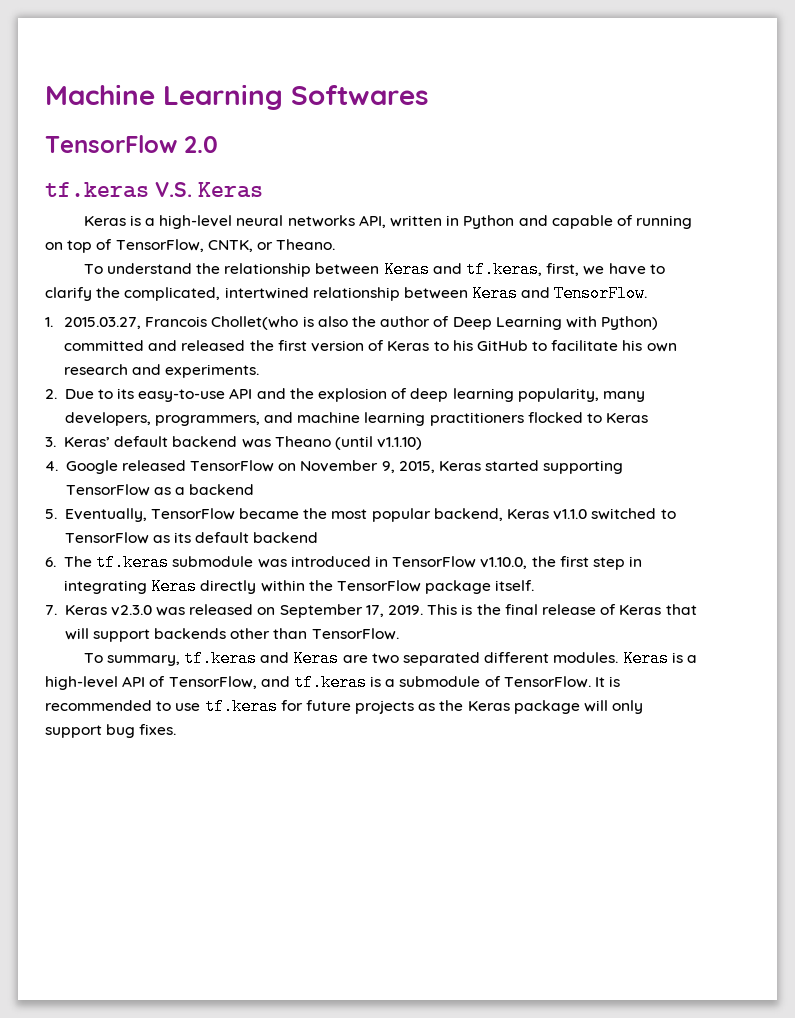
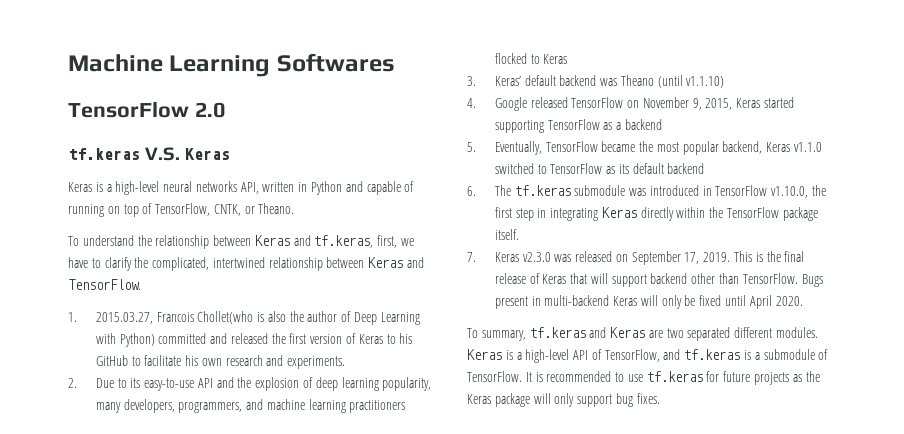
- This is the final release of Keras that will support backends other than TensorFlow.
+ This is the final release of Keras that will support backend other than TensorFlow. Bugs present in multi-backend Keras will only be fixed until April 2020.

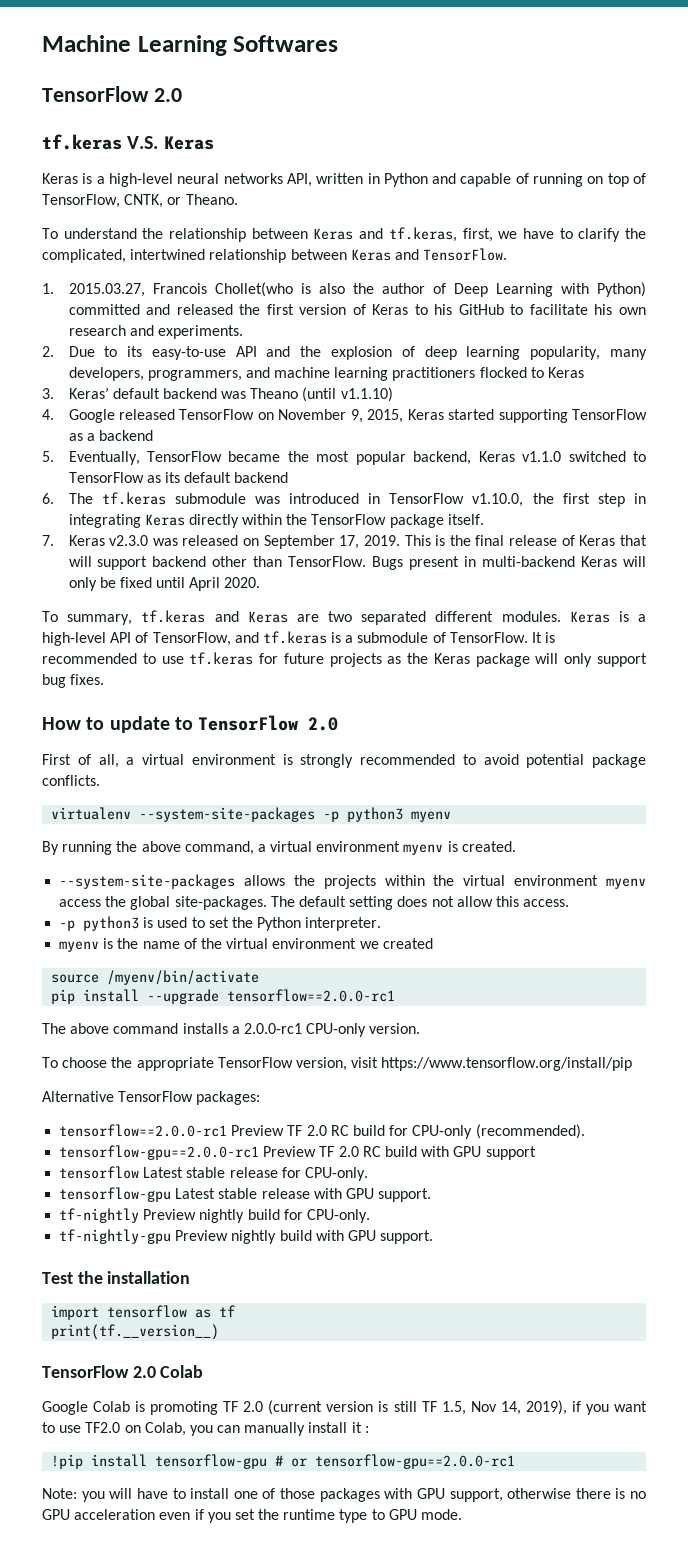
+ How to update to TensorFlow 2.0
+ First of all, a virtual environment is strongly recommended to avoid potential package conflicts.
+ virtualenv --system-site-packages -p python3 myenv
+ By running the above command, a virtual environment myenv is created.
+ --system-site-packages allows the projects within the virtual environment myenv access the global site-packages. The default setting does not allow this access.
+ -p python3 is used to set the Python interpreter.
+ myenv is the name of the virtual environment we created
+ source /myenv/bin/activate
+ pip install --upgrade tensorflow==2.0.0-rc1
+ The above command installs a 2.0.0-rc1 CPU-only version.
+ To choose the appropriate TensorFlow version, visit https://www.tensorflow.org/install/pip
+ Alternative TensorFlow packages:
+ tensorflow==2.0.0-rc1 Preview TF 2.0 RC build for CPU-only (recommended).
+ tensorflow-gpu==2.0.0-rc1 Preview TF 2.0 RC build with GPU support
+ tensorflow Latest stable release for CPU-only.
+ tensorflow-gpu Latest stable release with GPU support.
+ tf-nightly Preview nightly build for CPU-only.
+ tf-nightly-gpu Preview nightly build with GPU support.
+ Test the installation
+ import tensorflow as tf
+ print(tf.__version__)
+ TensorFlow 2.0 Colab
+ Google Colab is promoting TF 2.0 (current version is still TF 1.5, Nov 14, 2019), if you want to use TF2.0 on Colab, you can manually install it :
+ !pip install tensorflow-gpu # or tensorflow-gpu==2.0.0-rc1
+ Note: you will have to install one of those packages with GPU support, otherwise there is no GPU acceleration even if you set the runtime type to GPU mode.

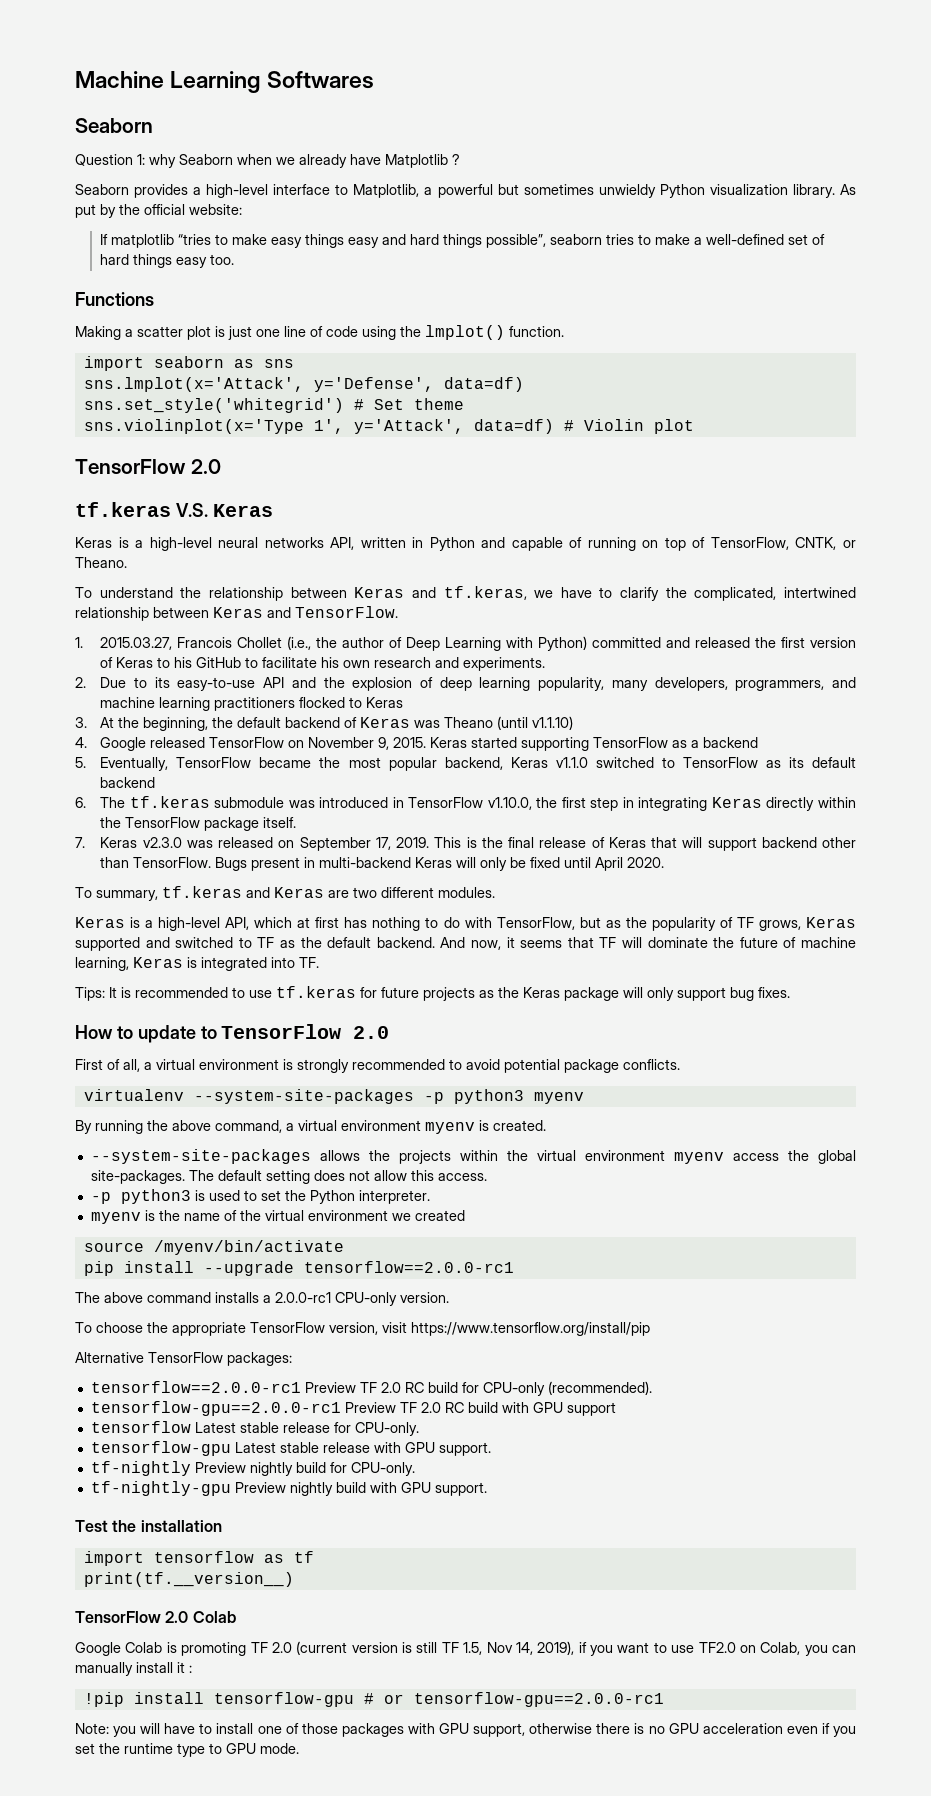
  Machine Learning Softwares
+ Seaborn
+ Question 1: why Seaborn when we already have Matplotlib ?
+ Seaborn provides a high-level interface to Matplotlib, a powerful but sometimes unwieldy Python visualization library. As put by the official website:
+ If matplotlib “tries to make easy things easy and hard things possible”, seaborn tries to make a well-defined set of hard things easy too.
+ Functions
+ Making a scatter plot is just one line of code using the lmplot() function.
+ import seaborn as sns
+ sns.lmplot(x='Attack', y='Defense', data=df)
+ sns.set_style('whitegrid') # Set theme
+ sns.violinplot(x='Type 1', y='Attack', data=df) # Violin plot
- To understand the relationship between Keras and tf.keras, first, we have to clarify the complicated, intertwined relationship between Keras and TensorFlow.
+ To understand the relationship between Keras and tf.keras, we have to clarify the complicated, intertwined relationship between Keras and TensorFlow.
- 1. 2015.03.27, Francois Chollet(who is also the author of Deep Learning with Python) committed and released the first version of Keras to his GitHub to facilitate his own research and experiments.
+ 1. 2015.03.27, Francois Chollet (i.e., the author of Deep Learning with Python) committed and released the first version of Keras to his GitHub to facilitate his own research and experiments.
- 3. Keras’ default backend was Theano (until v1.1.10)
+ 3. At the beginning, the default backend of Keras was Theano (until v1.1.10)
- 4. Google released TensorFlow on November 9, 2015, Keras started supporting TensorFlow as a backend
+ 4. Google released TensorFlow on November 9, 2015. Keras started supporting TensorFlow as a backend
- To summary, tf.keras and Keras are two separated different modules. Keras is a high-level API of TensorFlow, and tf.keras is a submodule of TensorFlow. It is recommended to use tf.keras for future projects as the Keras package will only support bug fixes.
+ To summary, tf.keras and Keras are two different modules.
+ Keras is a high-level API, which at first has nothing to do with TensorFlow, but as the popularity of TF grows, Keras supported and switched to TF as the default backend. And now, it seems that TF will dominate the future of machine learning, Keras is integrated into TF.
+ Tips: It is recommended to use tf.keras for future projects as the Keras package will only support bug fixes.

